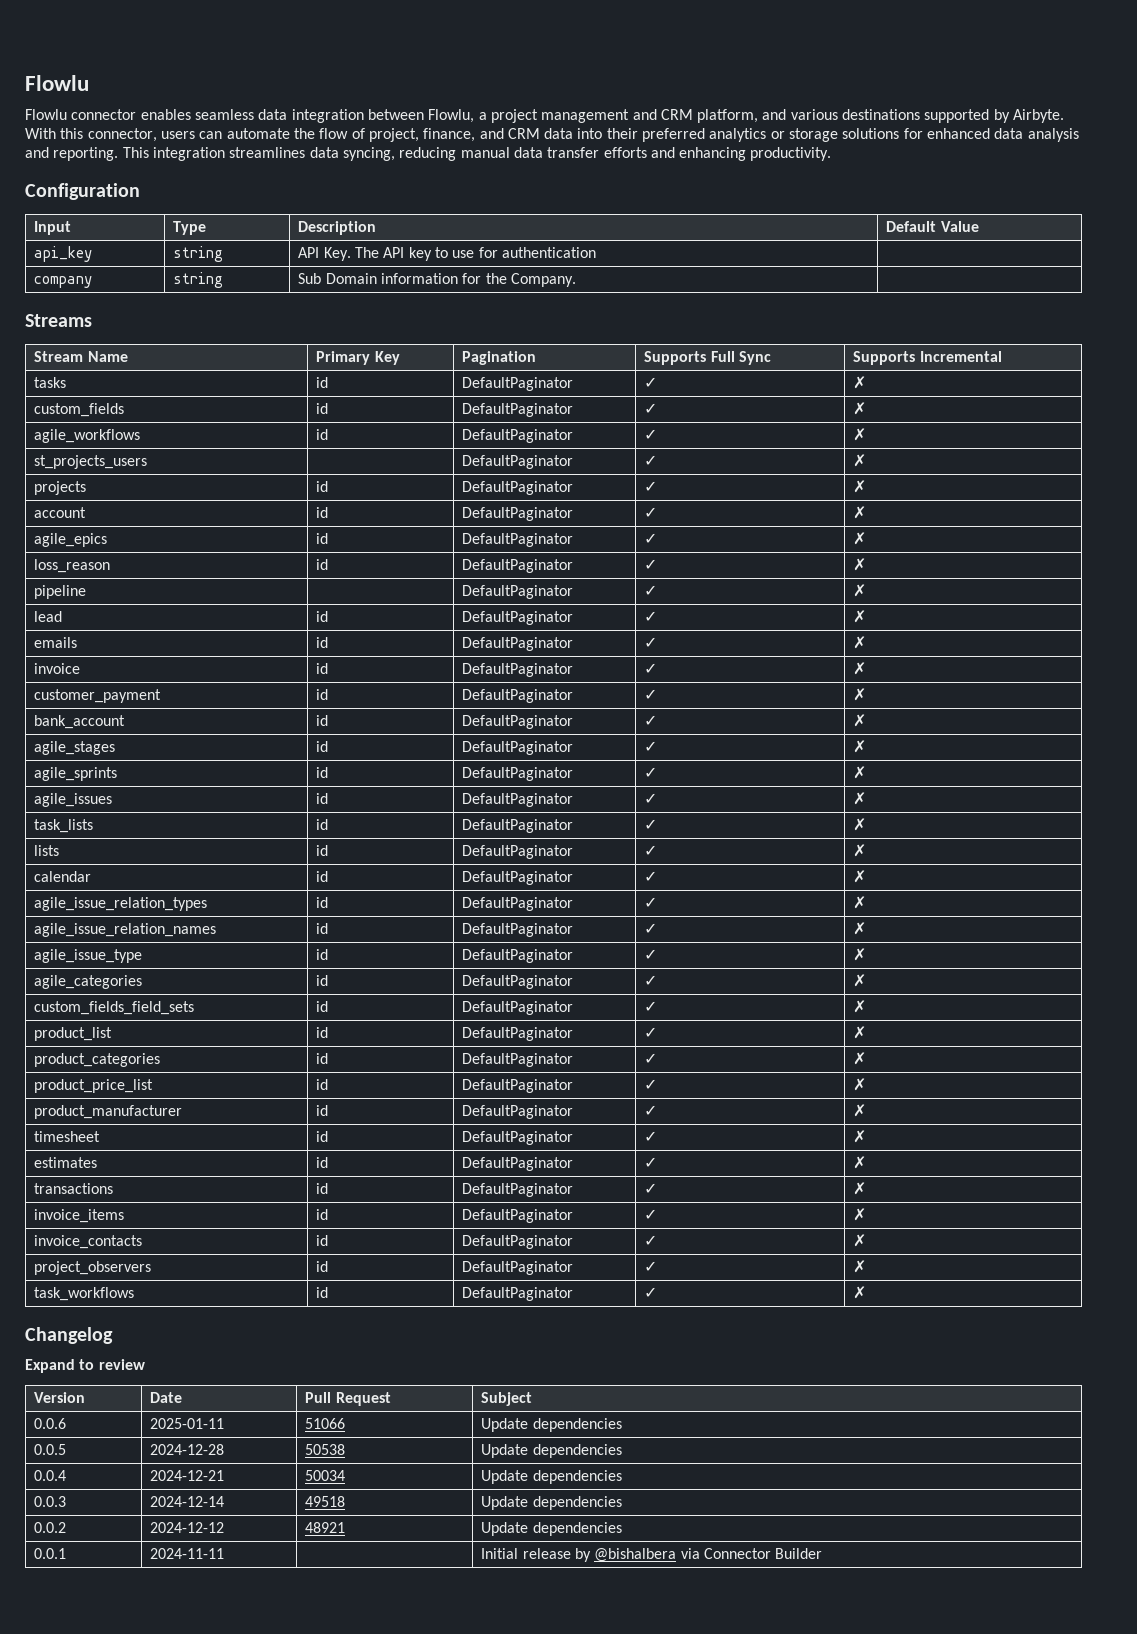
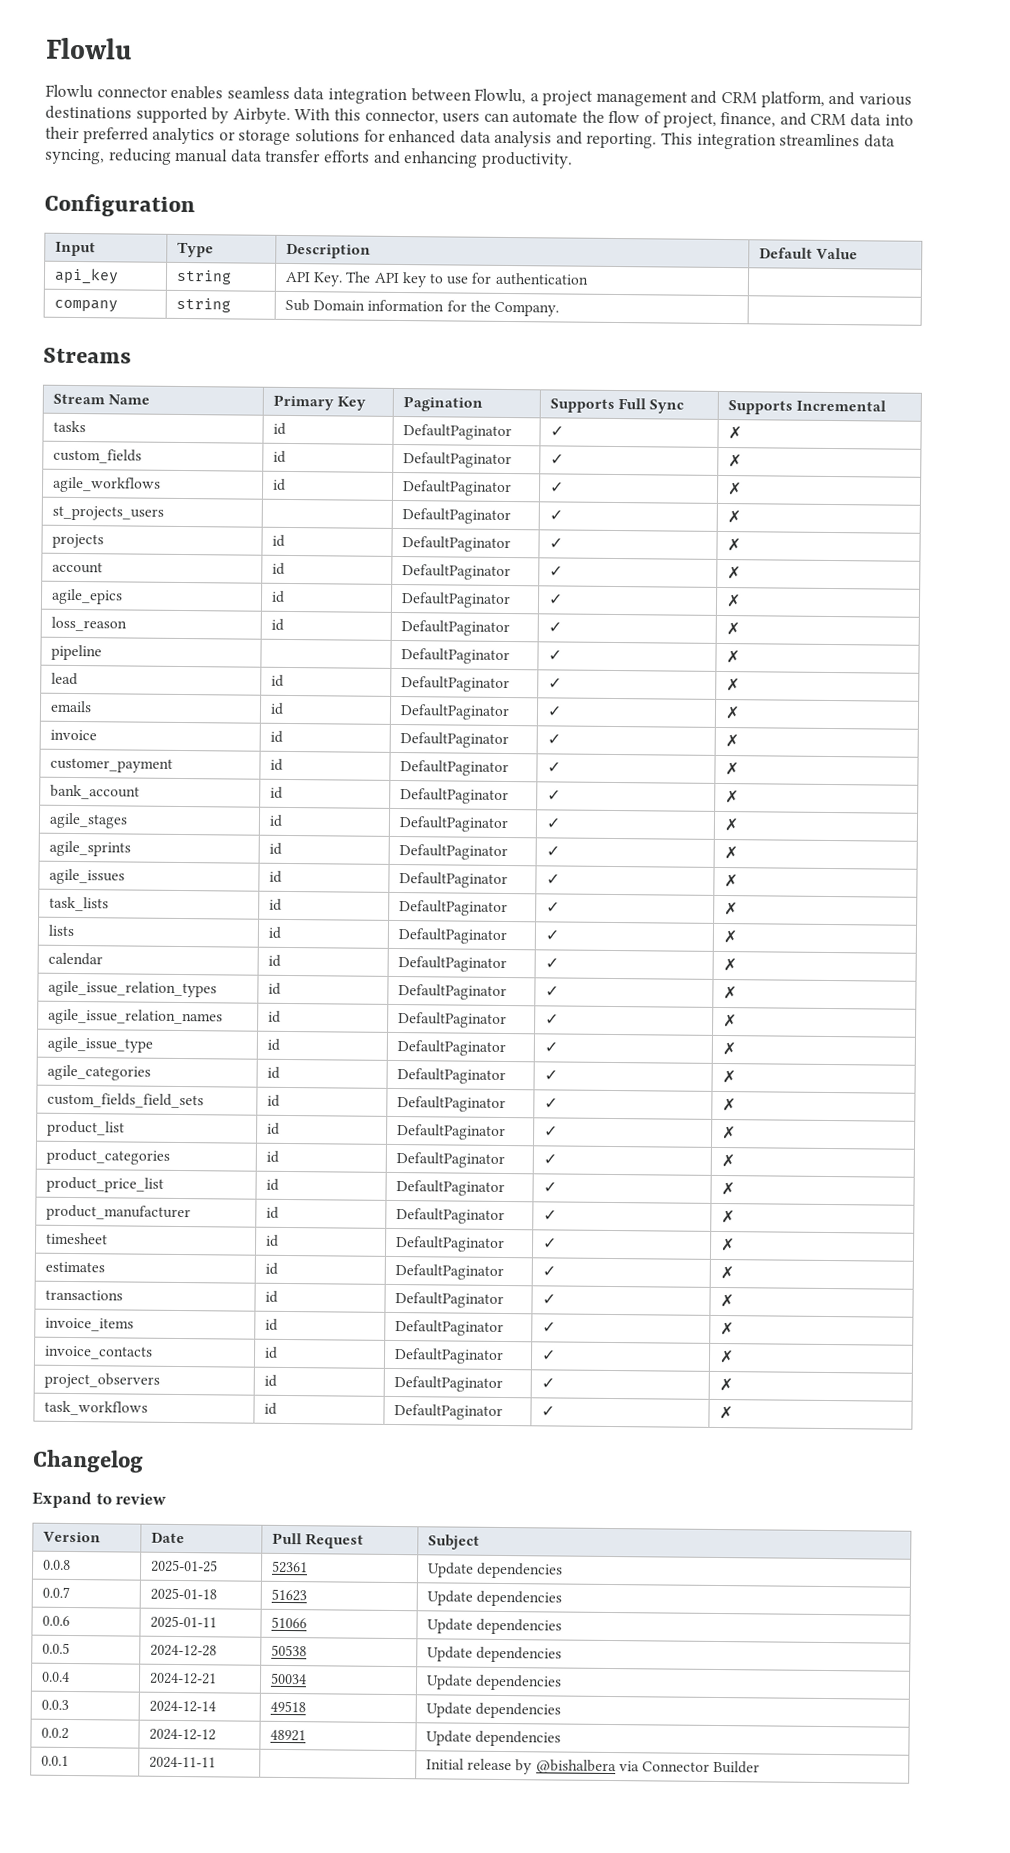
+ 0.0.8 | 2025-01-25 | 52361 | Update dependencies
+ 0.0.7 | 2025-01-18 | 51623 | Update dependencies

